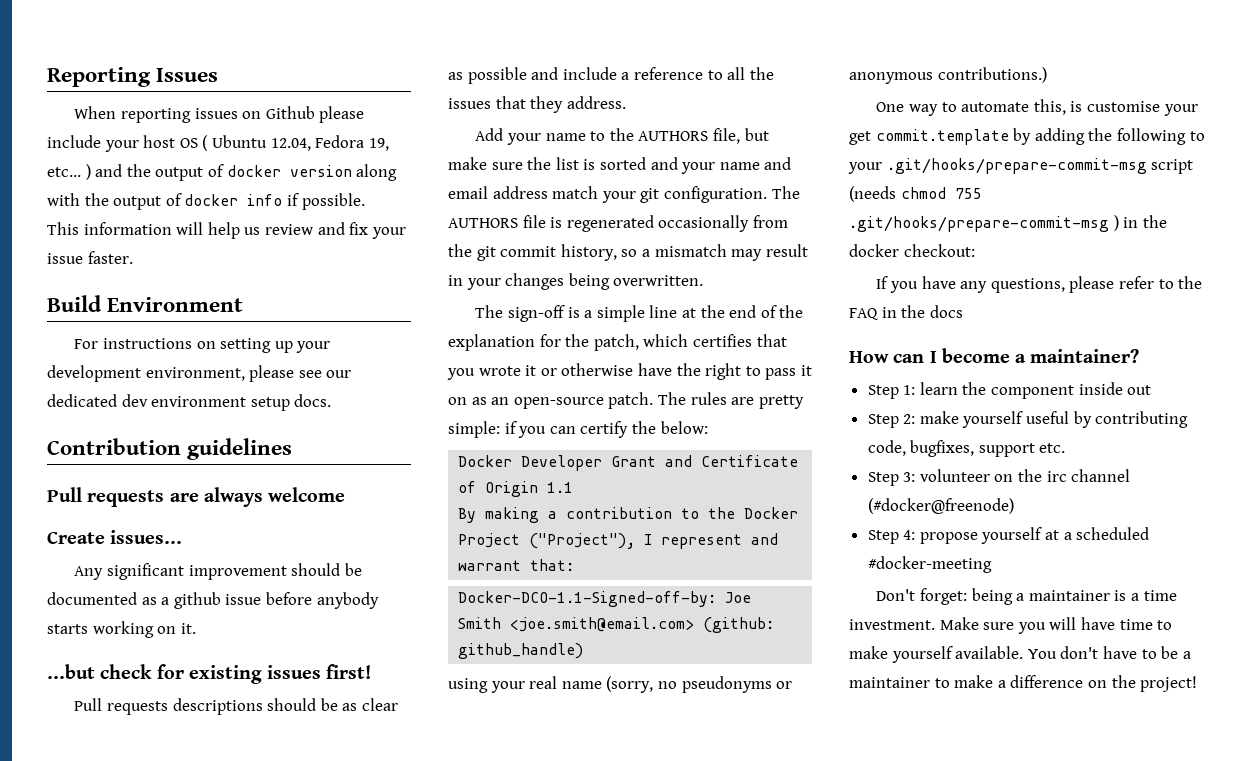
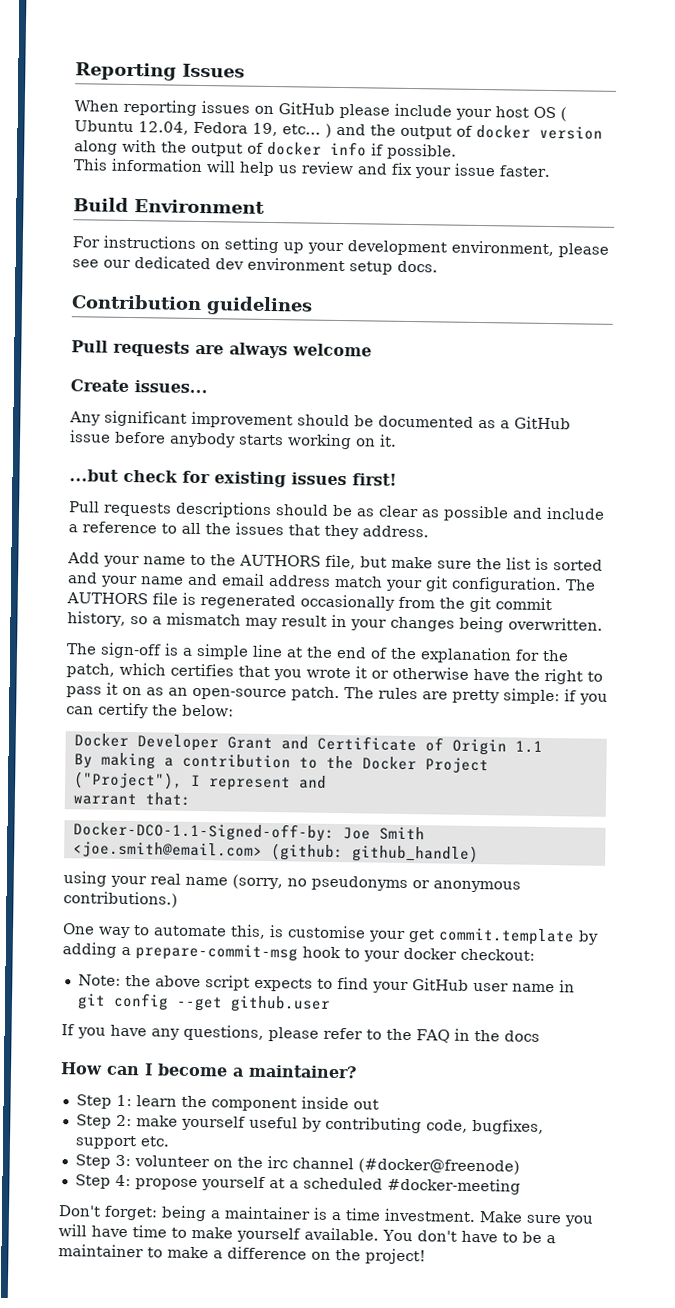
- When reporting issues on Github please include your host OS ( Ubuntu 12.04, Fedora 19, etc... ) and the output of docker version along with the output of docker info if possible.
+ When reporting issues on GitHub please include your host OS ( Ubuntu 12.04, Fedora 19, etc... ) and the output of docker version along with the output of docker info if possible.
- Any significant improvement should be documented as a github issue before anybody starts working on it.
+ Any significant improvement should be documented as a GitHub issue before anybody starts working on it.
- One way to automate this, is customise your get commit.template by adding the following to your .git/hooks/prepare-commit-msg script (needs chmod 755 .git/hooks/prepare-commit-msg ) in the docker checkout:
+ One way to automate this, is customise your get commit.template by adding a prepare-commit-msg hook to your docker checkout:
+ Note: the above script expects to find your GitHub user name in git config --get github.user

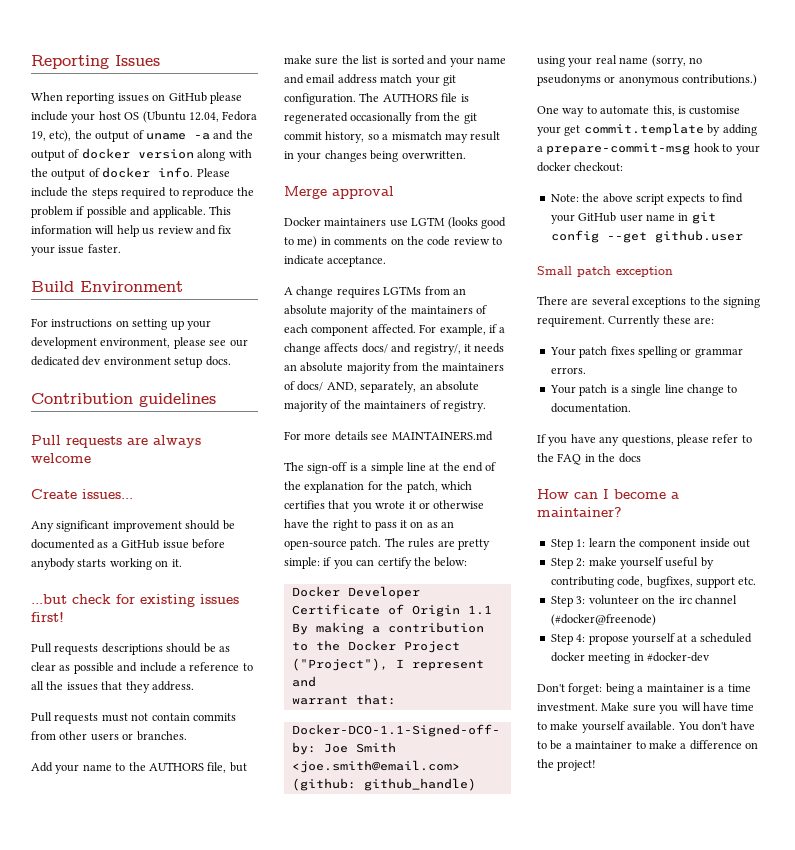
- When reporting issues on GitHub please include your host OS ( Ubuntu 12.04, Fedora 19, etc... ) and the output of docker version along with the output of docker info if possible.
- This information will help us review and fix your issue faster.
+ When reporting issues on GitHub please include your host OS (Ubuntu 12.04, Fedora 19, etc), the output of uname -a and the output of docker version along with the output of docker info. Please include the steps required to reproduce the problem if possible and applicable. This information will help us review and fix your issue faster.
+ Pull requests must not contain commits from other users or branches.
+ Merge approval
+ Docker maintainers use LGTM (looks good to me) in comments on the code review to indicate acceptance.
+ A change requires LGTMs from an absolute majority of the maintainers of each component affected. For example, if a change affects docs/ and registry/, it needs an absolute majority from the maintainers of docs/ AND, separately, an absolute majority of the maintainers of registry.
+ For more details see MAINTAINERS.md
- Docker Developer Grant and Certificate of Origin 1.1
+ Docker Developer Certificate of Origin 1.1
+ Small patch exception
+ There are several exceptions to the signing requirement. Currently these are:
+ Your patch fixes spelling or grammar errors.
+ Your patch is a single line change to documentation.
- Step 4: propose yourself at a scheduled #docker-meeting
+ Step 4: propose yourself at a scheduled docker meeting in #docker-dev

